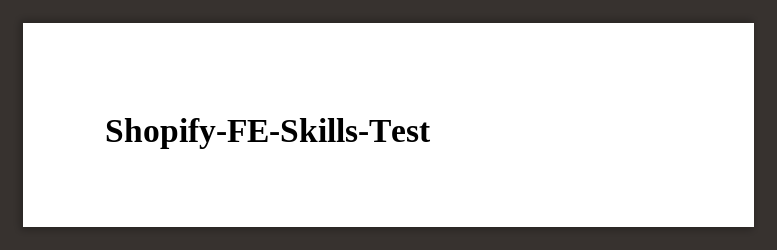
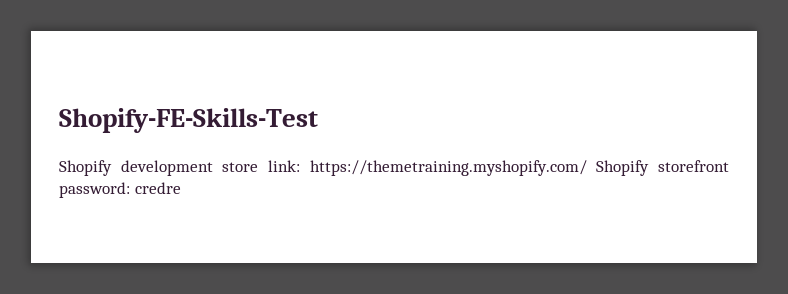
+ Shopify development store link: https://themetraining.myshopify.com/ Shopify storefront password: credre

